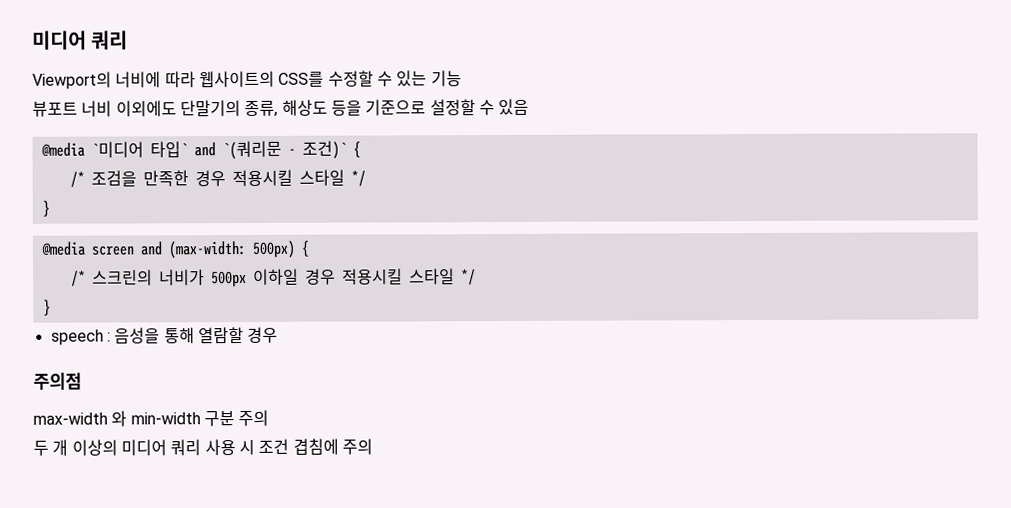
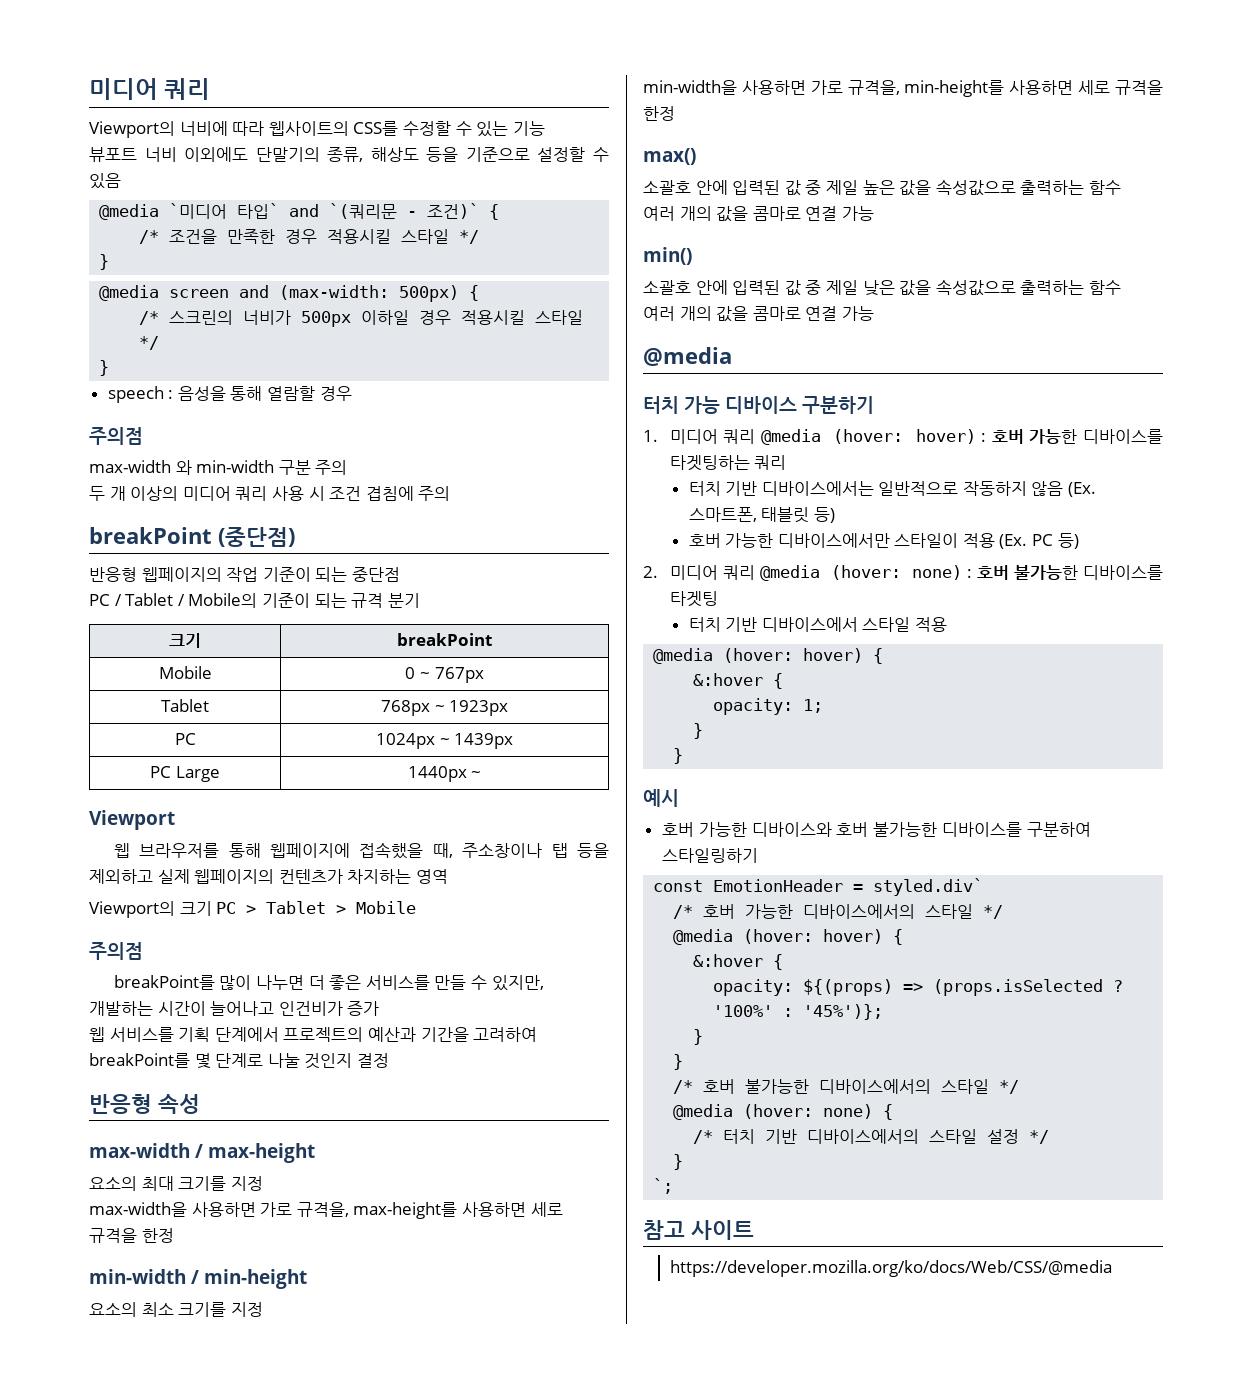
- /* 조검을 만족한 경우 적용시킬 스타일 */
+ /* 조건을 만족한 경우 적용시킬 스타일 */
+ breakPoint (중단점)
+ 반응형 웹페이지의 작업 기준이 되는 중단점
+ PC / Tablet / Mobile의 기준이 되는 규격 분기
+ 크기 | breakPoint
+ Mobile | 0 ~ 767px
+ Tablet | 768px ~ 1923px
+ PC | 1024px ~ 1439px
+ PC Large | 1440px ~
+ Viewport
+ 웹 브라우저를 통해 웹페이지에 접속했을 때, 주소창이나 탭 등을 제외하고 실제 웹페이지의 컨텐츠가 차지하는 영역
+ Viewport의 크기 PC > Tablet > Mobile
+ 주의점
+ breakPoint를 많이 나누면 더 좋은 서비스를 만들 수 있지만, 개발하는 시간이 늘어나고 인건비가 증가
+ 웹 서비스를 기획 단계에서 프로젝트의 예산과 기간을 고려하여 breakPoint를 몇 단계로 나눌 것인지 결정
+ 반응형 속성
+ max-width / max-height
+ 요소의 최대 크기를 지정
+ max-width을 사용하면 가로 규격을, max-height를 사용하면 세로 규격을 한정
+ min-width / min-height
+ 요소의 최소 크기를 지정
+ min-width을 사용하면 가로 규격을, min-height를 사용하면 세로 규격을 한정
+ max()
+ 소괄호 안에 입력된 값 중 제일 높은 값을 속성값으로 출력하는 함수
+ 여러 개의 값을 콤마로 연결 가능
+ min()
+ 소괄호 안에 입력된 값 중 제일 낮은 값을 속성값으로 출력하는 함수
+ 여러 개의 값을 콤마로 연결 가능
+ @media
+ 터치 가능 디바이스 구분하기
+ 1. 미디어 쿼리 @media (hover: hover) : 호버 가능한 디바이스를 타겟팅하는 쿼리
+ 터치 기반 디바이스에서는 일반적으로 작동하지 않음 (Ex. 스마트폰, 태블릿 등)
+ 호버 가능한 디바이스에서만 스타일이 적용 (Ex. PC 등)
+ 2. 미디어 쿼리 @media (hover: none) : 호버 불가능한 디바이스를 타겟팅
+ 터치 기반 디바이스에서 스타일 적용
+ @media (hover: hover) {
+ &:hover {
+ opacity: 1;
+ }
+ }
+ 예시
+ 호버 가능한 디바이스와 호버 불가능한 디바이스를 구분하여 스타일링하기
+ const EmotionHeader = styled.div`
+ /* 호버 가능한 디바이스에서의 스타일 */
+ @media (hover: hover) {
+ &:hover {
+ opacity: ${(props) => (props.isSelected ? '100%' : '45%')};
+ }
+ }
+ /* 호버 불가능한 디바이스에서의 스타일 */
+ @media (hover: none) {
+ /* 터치 기반 디바이스에서의 스타일 설정 */
+ }
+ `;
+ 참고 사이트
+ https://developer.mozilla.org/ko/docs/Web/CSS/@media

